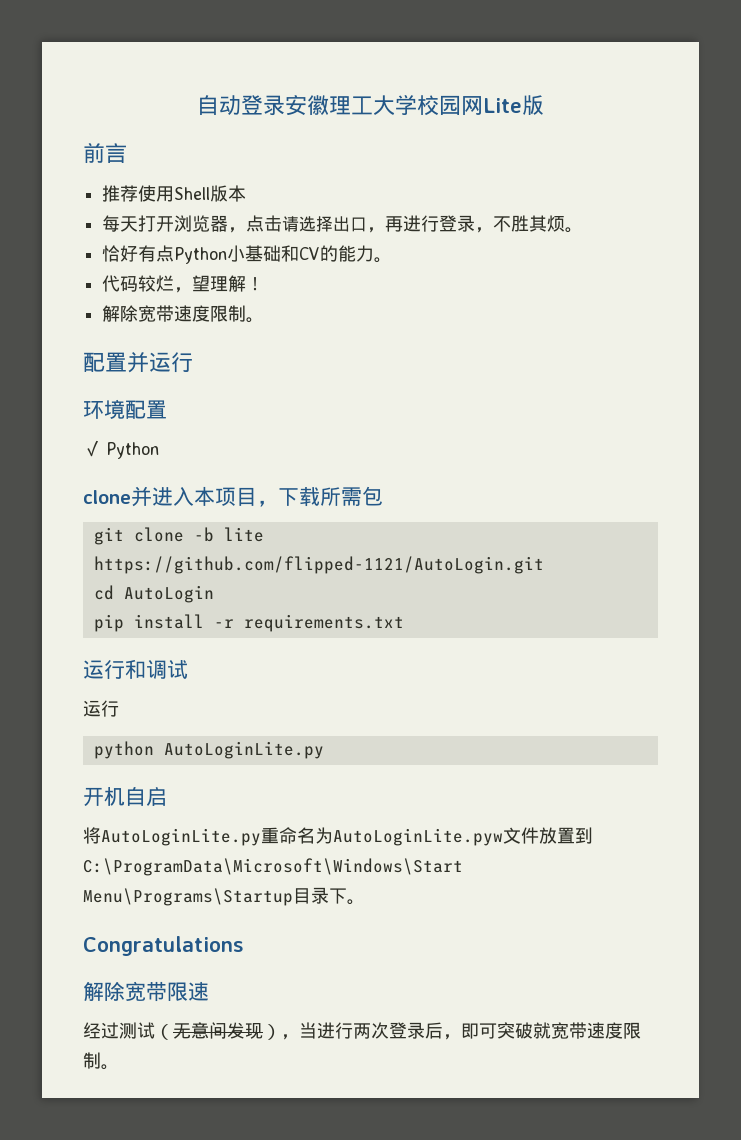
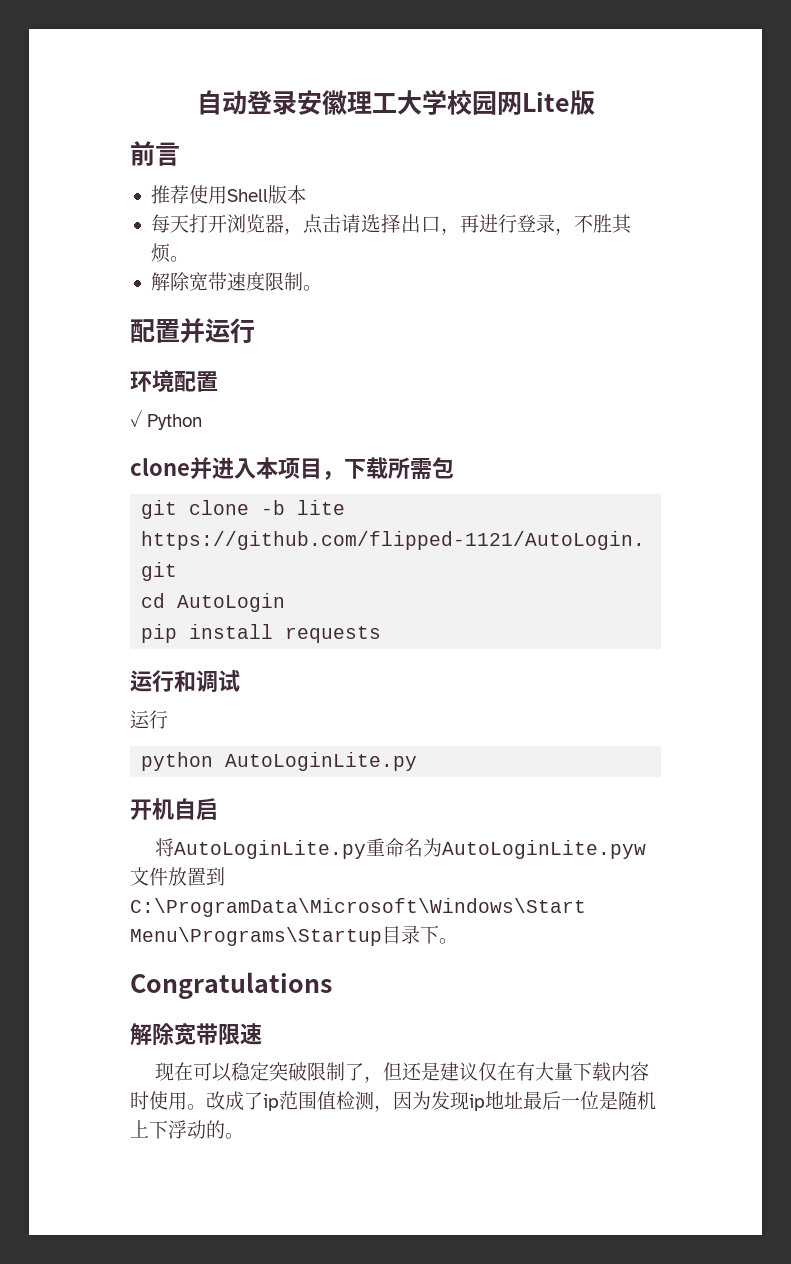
- 恰好有点Python小基础和CV的能力。
- 代码较烂，望理解！
- pip install -r requirements.txt
+ pip install requests
- 经过测试（无意间发现），当进行两次登录后，即可突破就宽带速度限制。
+ 现在可以稳定突破限制了，但还是建议仅在有大量下载内容时使用。改成了ip范围值检测，因为发现ip地址最后一位是随机上下浮动的。

